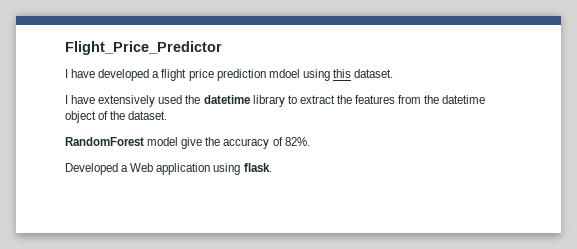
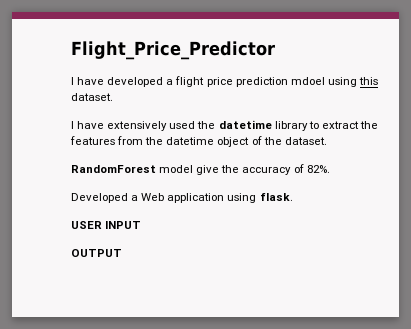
+ USER INPUT
+ OUTPUT

